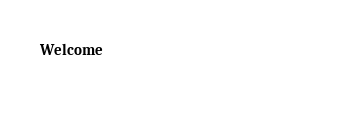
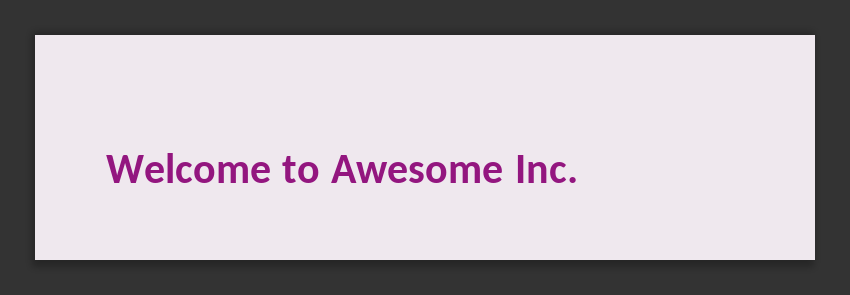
- Welcome
+ Welcome to Awesome Inc.

